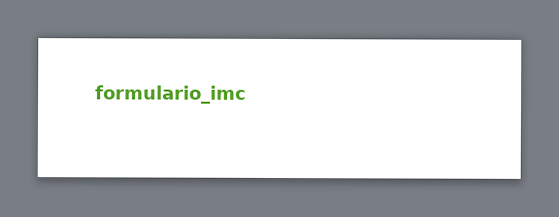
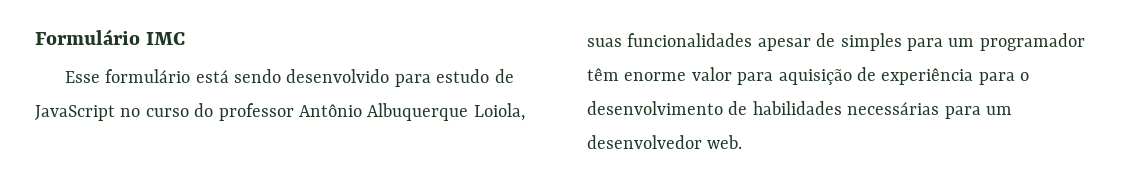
- formulario_imc
+ Formulário IMC
+ Esse formulário está sendo desenvolvido para estudo de JavaScript no curso do professor Antônio Albuquerque Loiola, suas funcionalidades apesar de simples para um programador têm enorme valor para aquisição de experiência para o desenvolvimento de habilidades necessárias para um desenvolvedor web.

